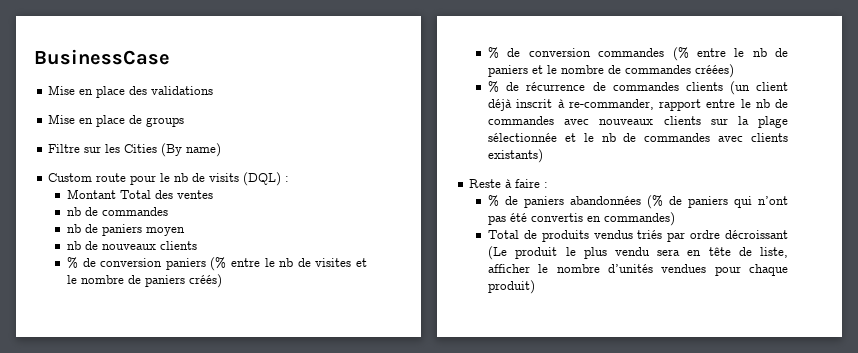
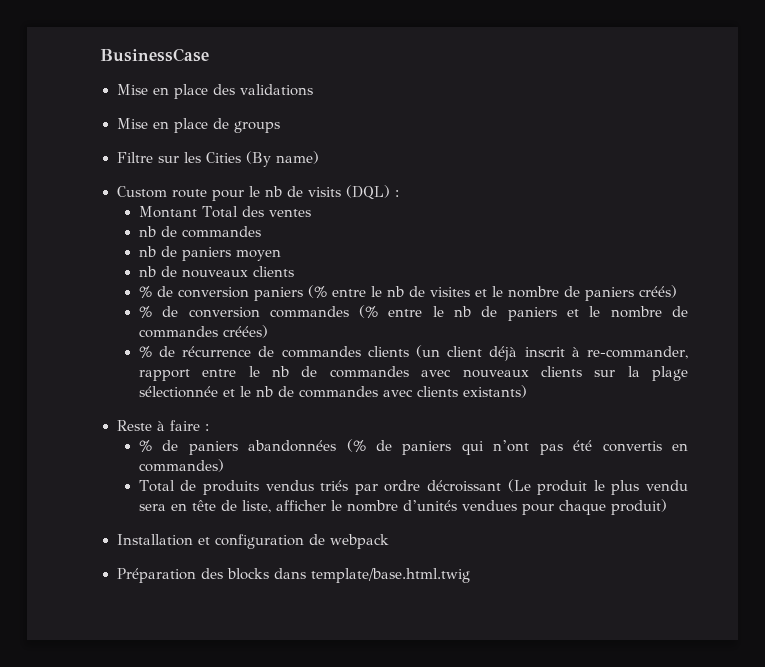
+ Installation et configuration de webpack
+ Préparation des blocks dans template/base.html.twig

